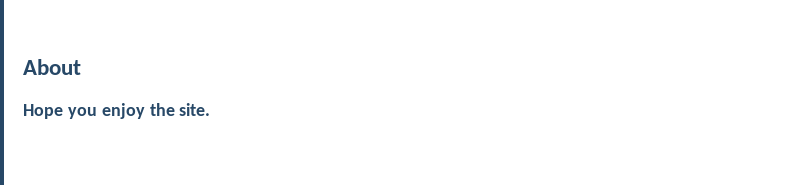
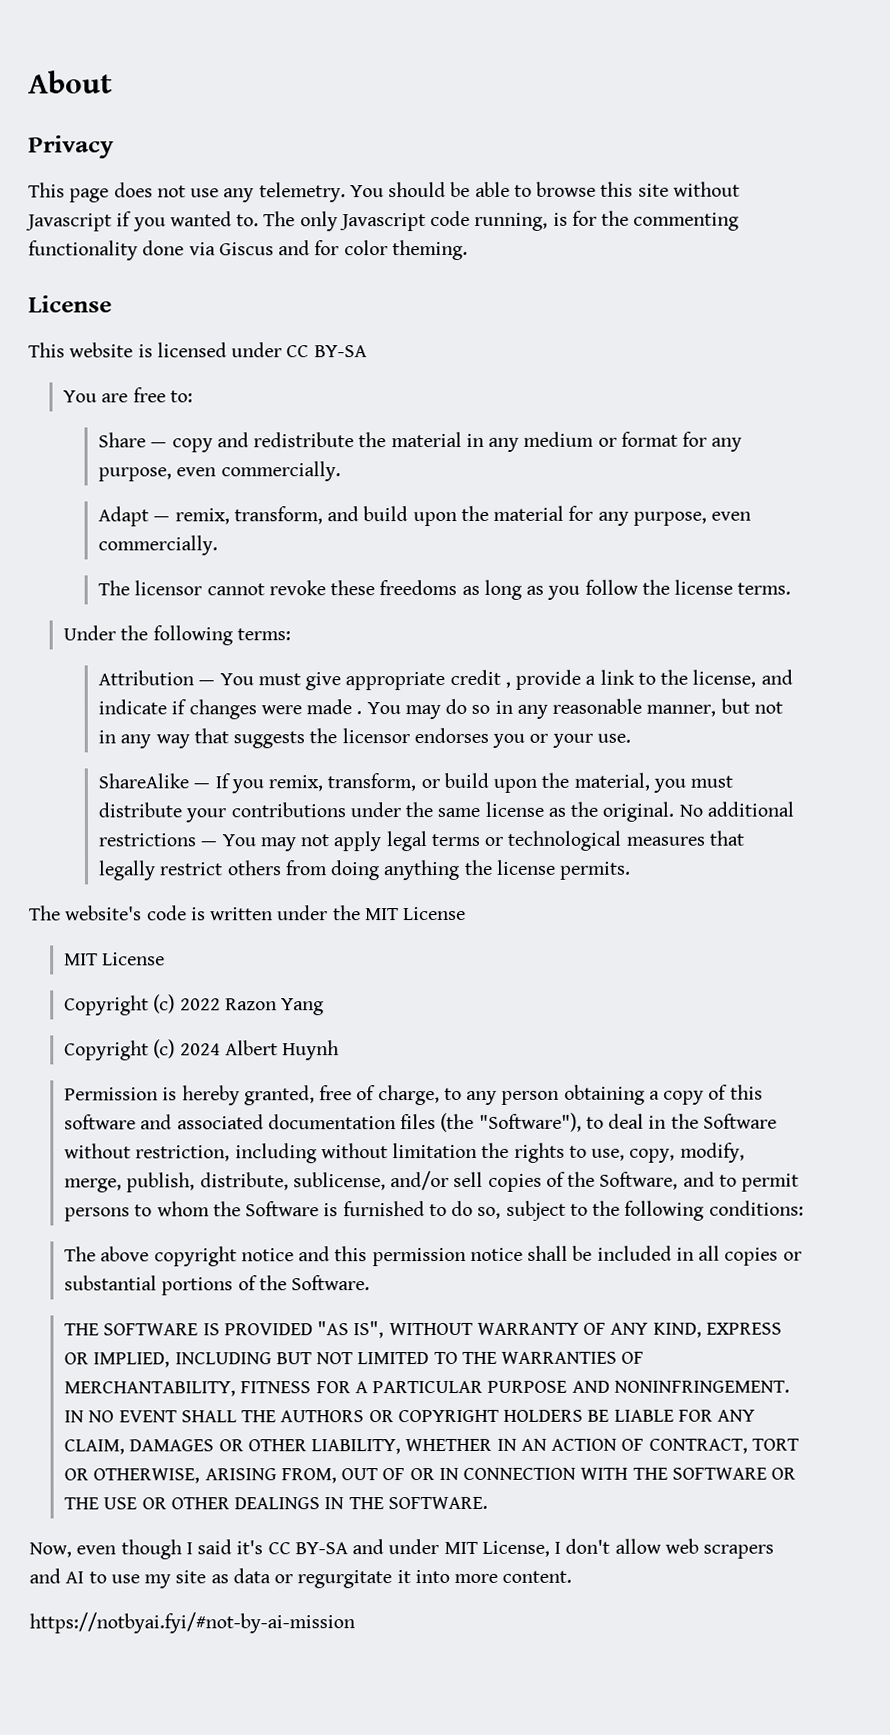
- Hope you enjoy the site.
+ Privacy
+ This page does not use any telemetry. You should be able to browse this site without Javascript if you wanted to. The only Javascript code running, is for the commenting functionality done via Giscus and for color theming.
+ License
+ This website is licensed under CC BY-SA
+ You are free to:
+ Share — copy and redistribute the material in any medium or format for any purpose, even commercially.
+ Adapt — remix, transform, and build upon the material for any purpose, even commercially.
+ The licensor cannot revoke these freedoms as long as you follow the license terms.
+ Under the following terms:
+ Attribution — You must give appropriate credit , provide a link to the license, and indicate if changes were made . You may do so in any reasonable manner, but not in any way that suggests the licensor endorses you or your use.
+ ShareAlike — If you remix, transform, or build upon the material, you must distribute your contributions under the same license as the original. No additional restrictions — You may not apply legal terms or technological measures that legally restrict others from doing anything the license permits.
+ The website's code is written under the MIT License
+ MIT License
+ Copyright (c) 2022 Razon Yang
+ Copyright (c) 2024 Albert Huynh
+ Permission is hereby granted, free of charge, to any person obtaining a copy of this software and associated documentation files (the "Software"), to deal in the Software without restriction, including without limitation the rights to use, copy, modify, merge, publish, distribute, sublicense, and/or sell copies of the Software, and to permit persons to whom the Software is furnished to do so, subject to the following conditions:
+ The above copyright notice and this permission notice shall be included in all copies or substantial portions of the Software.
+ THE SOFTWARE IS PROVIDED "AS IS", WITHOUT WARRANTY OF ANY KIND, EXPRESS OR IMPLIED, INCLUDING BUT NOT LIMITED TO THE WARRANTIES OF MERCHANTABILITY, FITNESS FOR A PARTICULAR PURPOSE AND NONINFRINGEMENT. IN NO EVENT SHALL THE AUTHORS OR COPYRIGHT HOLDERS BE LIABLE FOR ANY CLAIM, DAMAGES OR OTHER LIABILITY, WHETHER IN AN ACTION OF CONTRACT, TORT OR OTHERWISE, ARISING FROM, OUT OF OR IN CONNECTION WITH THE SOFTWARE OR THE USE OR OTHER DEALINGS IN THE SOFTWARE.
+ Now, even though I said it's CC BY-SA and under MIT License, I don't allow web scrapers and AI to use my site as data or regurgitate it into more content.
+ https://notbyai.fyi/#not-by-ai-mission

